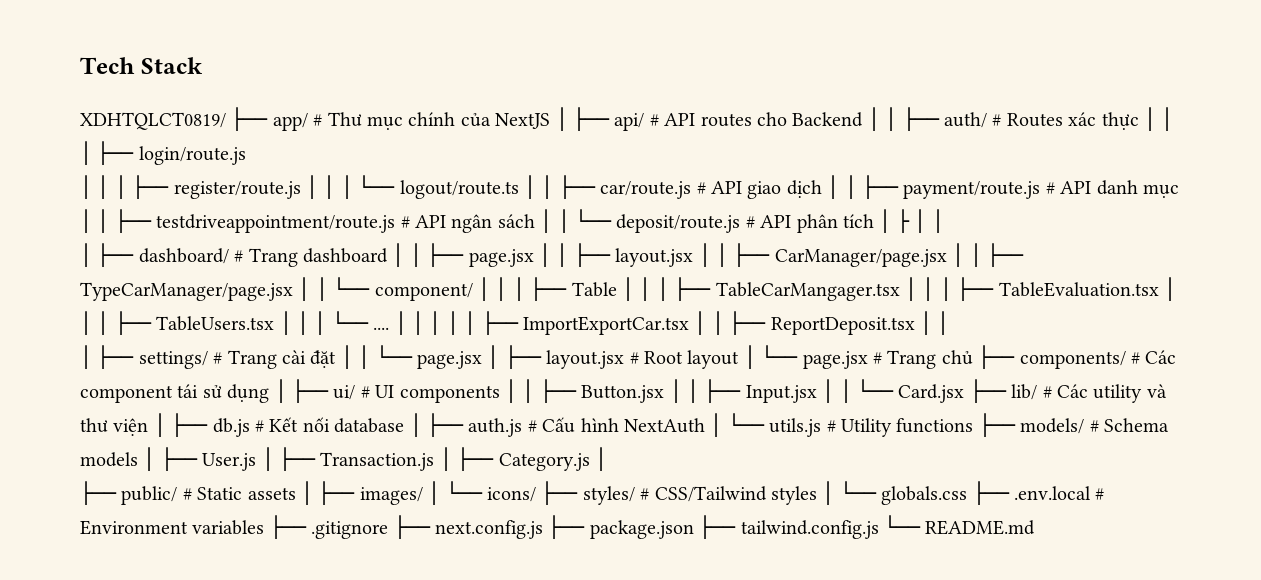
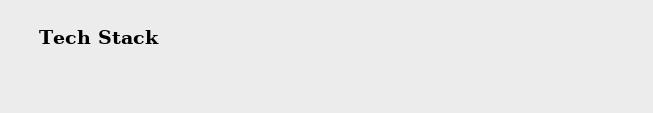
- XDHTQLCT0819/ ├── app/ # Thư mục chính của NextJS │ ├── api/ # API routes cho Backend │ │ ├── auth/ # Routes xác thực │ │ │ ├── login/route.js
- │ │ │ ├── register/route.js │ │ │ └── logout/route.ts │ │ ├── car/route.js # API giao dịch │ │ ├── payment/route.js # API danh mục │ │ ├── testdriveappointment/route.js # API ngân sách │ │ └── deposit/route.js # API phân tích │ ├ │ │
- │ ├── dashboard/ # Trang dashboard │ │ ├── page.jsx │ │ ├── layout.jsx │ │ ├── CarManager/page.jsx │ │ ├── TypeCarManager/page.jsx │ │ └── component/ │ │ │ ├── Table │ │ │ ├── TableCarMangager.tsx │ │ │ ├── TableEvaluation.tsx │ │ │ ├── TableUsers.tsx │ │ │ └── .... │ │ │ │ │ ├── ImportExportCar.tsx │ │ ├── ReportDeposit.tsx │ │
- │ ├── settings/ # Trang cài đặt │ │ └── page.jsx │ ├── layout.jsx # Root layout │ └── page.jsx # Trang chủ ├── components/ # Các component tái sử dụng │ ├── ui/ # UI components │ │ ├── Button.jsx │ │ ├── Input.jsx │ │ └── Card.jsx ├── lib/ # Các utility và thư viện │ ├── db.js # Kết nối database │ ├── auth.js # Cấu hình NextAuth │ └── utils.js # Utility functions ├── models/ # Schema models │ ├── User.js │ ├── Transaction.js │ ├── Category.js │
- ├── public/ # Static assets │ ├── images/ │ └── icons/ ├── styles/ # CSS/Tailwind styles │ └── globals.css ├── .env.local # Environment variables ├── .gitignore ├── next.config.js ├── package.json ├── tailwind.config.js └── README.md

